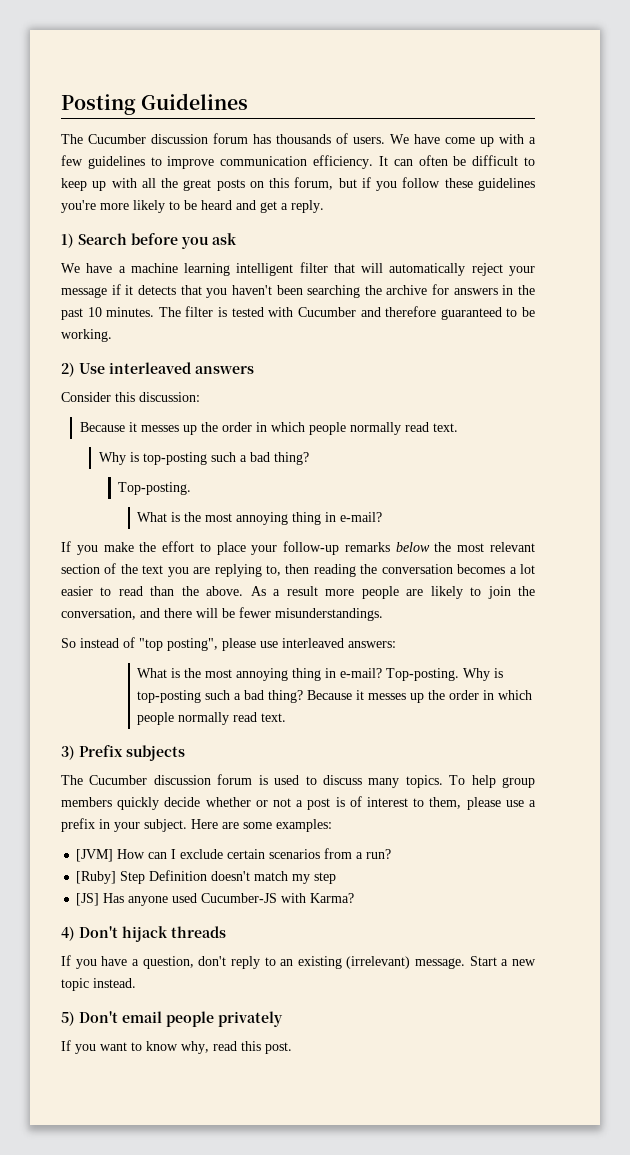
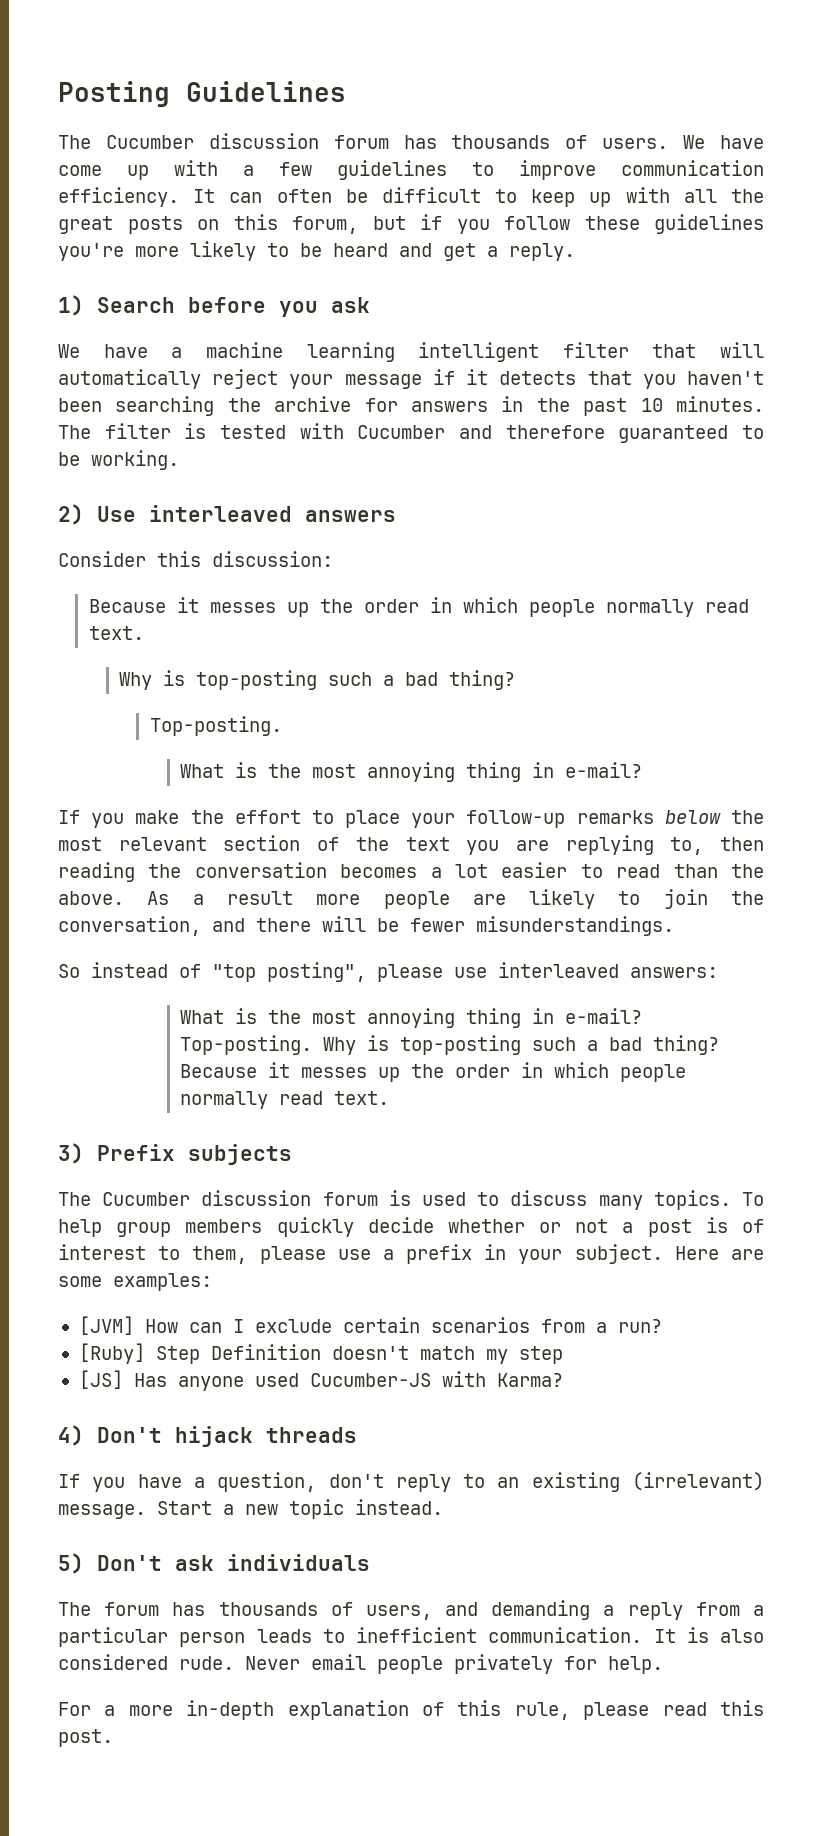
- 5) Don't email people privately
- If you want to know why, read this post.
+ 5) Don't ask individuals
+ The forum has thousands of users, and demanding a reply from a particular person leads to inefficient communication. It is also considered rude. Never email people privately for help.
+ For a more in-depth explanation of this rule, please read this post.

